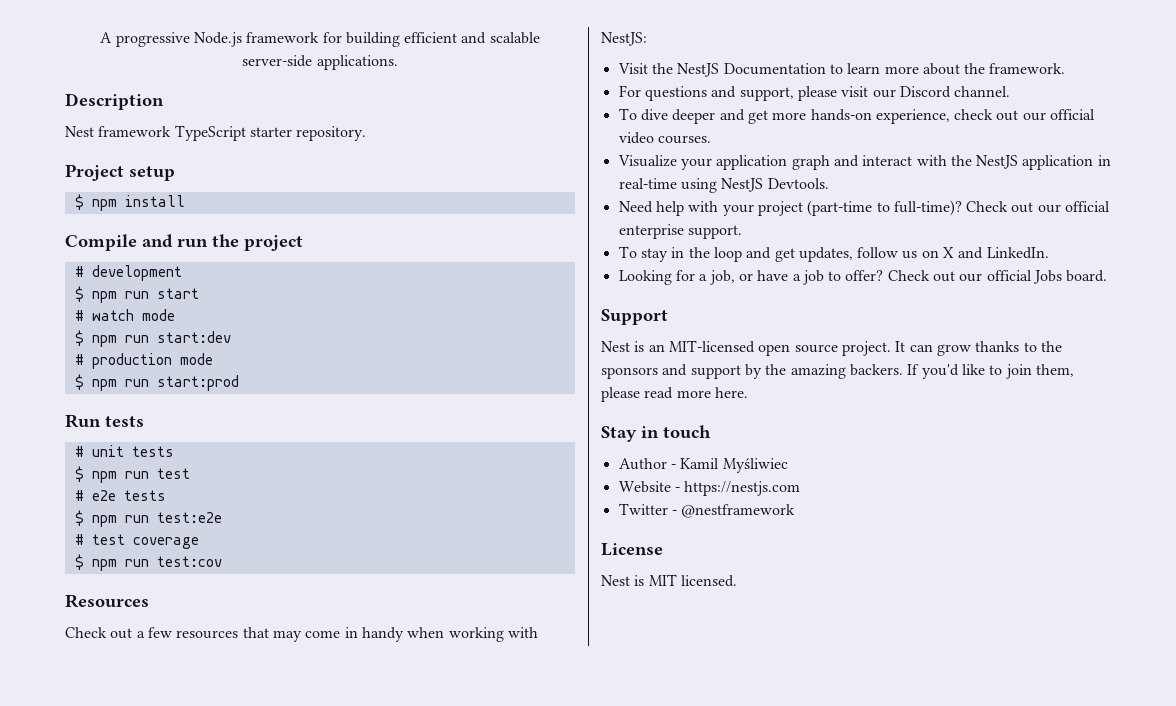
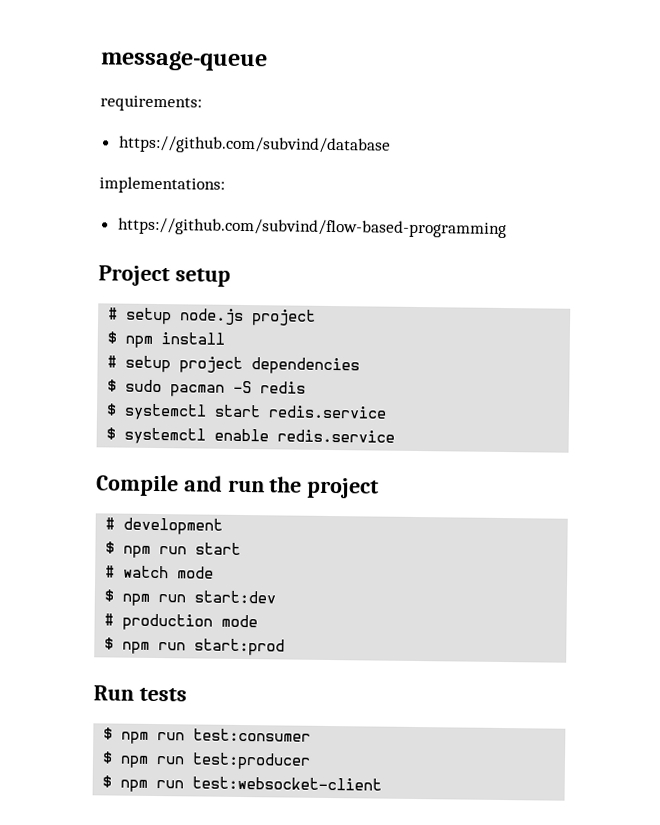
- A progressive Node.js framework for building efficient and scalable server-side applications.
- Description
- Nest framework TypeScript starter repository.
+ message-queue
+ requirements:
+ https://github.com/subvind/database
+ implementations:
+ https://github.com/subvind/flow-based-programming
  Project setup
+ # setup node.js project
  $ npm install
+ # setup project dependencies
+ $ sudo pacman -S redis
+ $ systemctl start redis.service
+ $ systemctl enable redis.service
- # unit tests
- $ npm run test
- # e2e tests
- $ npm run test:e2e
- # test coverage
- $ npm run test:cov
- Resources
- Check out a few resources that may come in handy when working with NestJS:
- Visit the NestJS Documentation to learn more about the framework.
- For questions and support, please visit our Discord channel.
- To dive deeper and get more hands-on experience, check out our official video courses.
- Visualize your application graph and interact with the NestJS application in real-time using NestJS Devtools.
- Need help with your project (part-time to full-time)? Check out our official enterprise support.
- To stay in the loop and get updates, follow us on X and LinkedIn.
- Looking for a job, or have a job to offer? Check out our official Jobs board.
- Support
- Nest is an MIT-licensed open source project. It can grow thanks to the sponsors and support by the amazing backers. If you'd like to join them, please read more here.
- Stay in touch
- Author - Kamil Myśliwiec
- Website - https://nestjs.com
- Twitter - @nestframework
- License
- Nest is MIT licensed.
+ $ npm run test:consumer
+ $ npm run test:producer
+ $ npm run test:websocket-client

